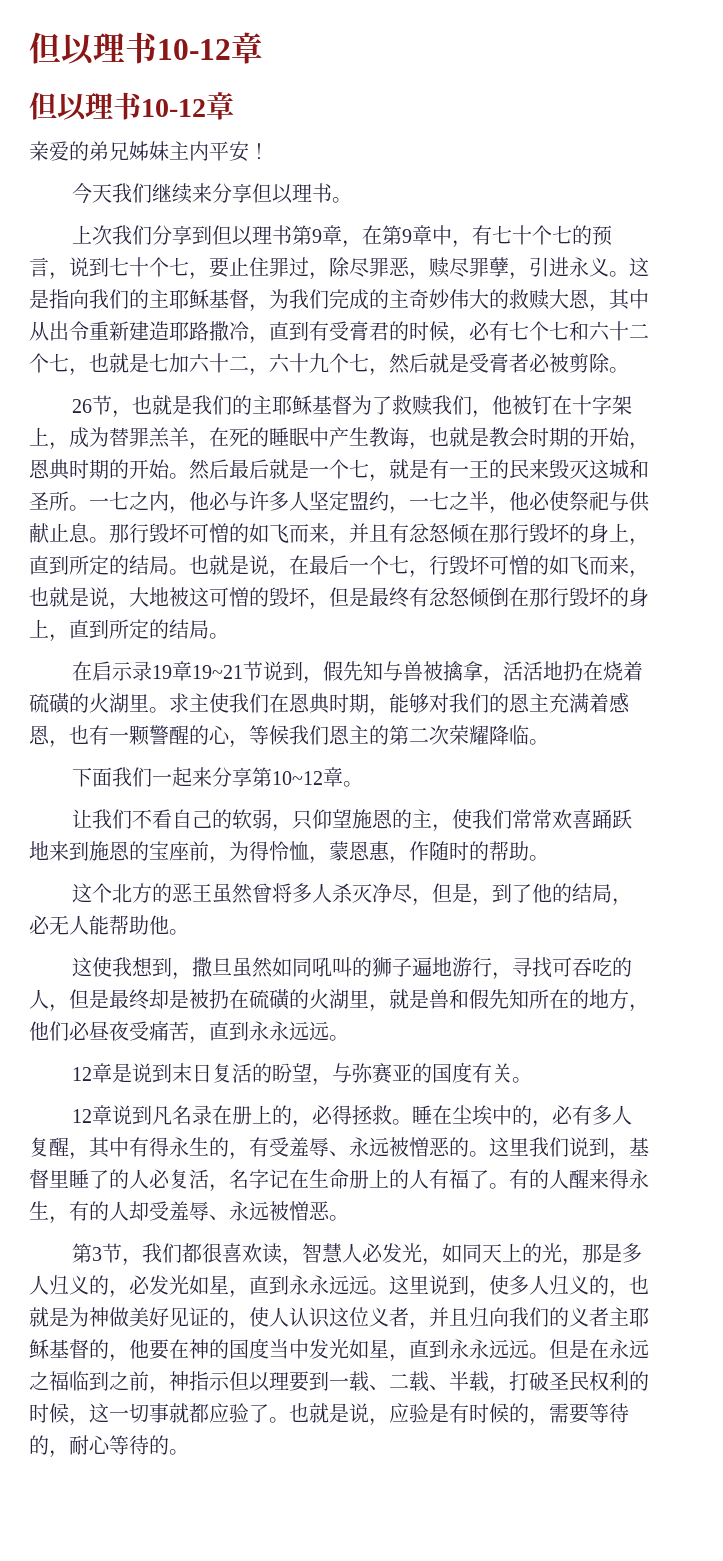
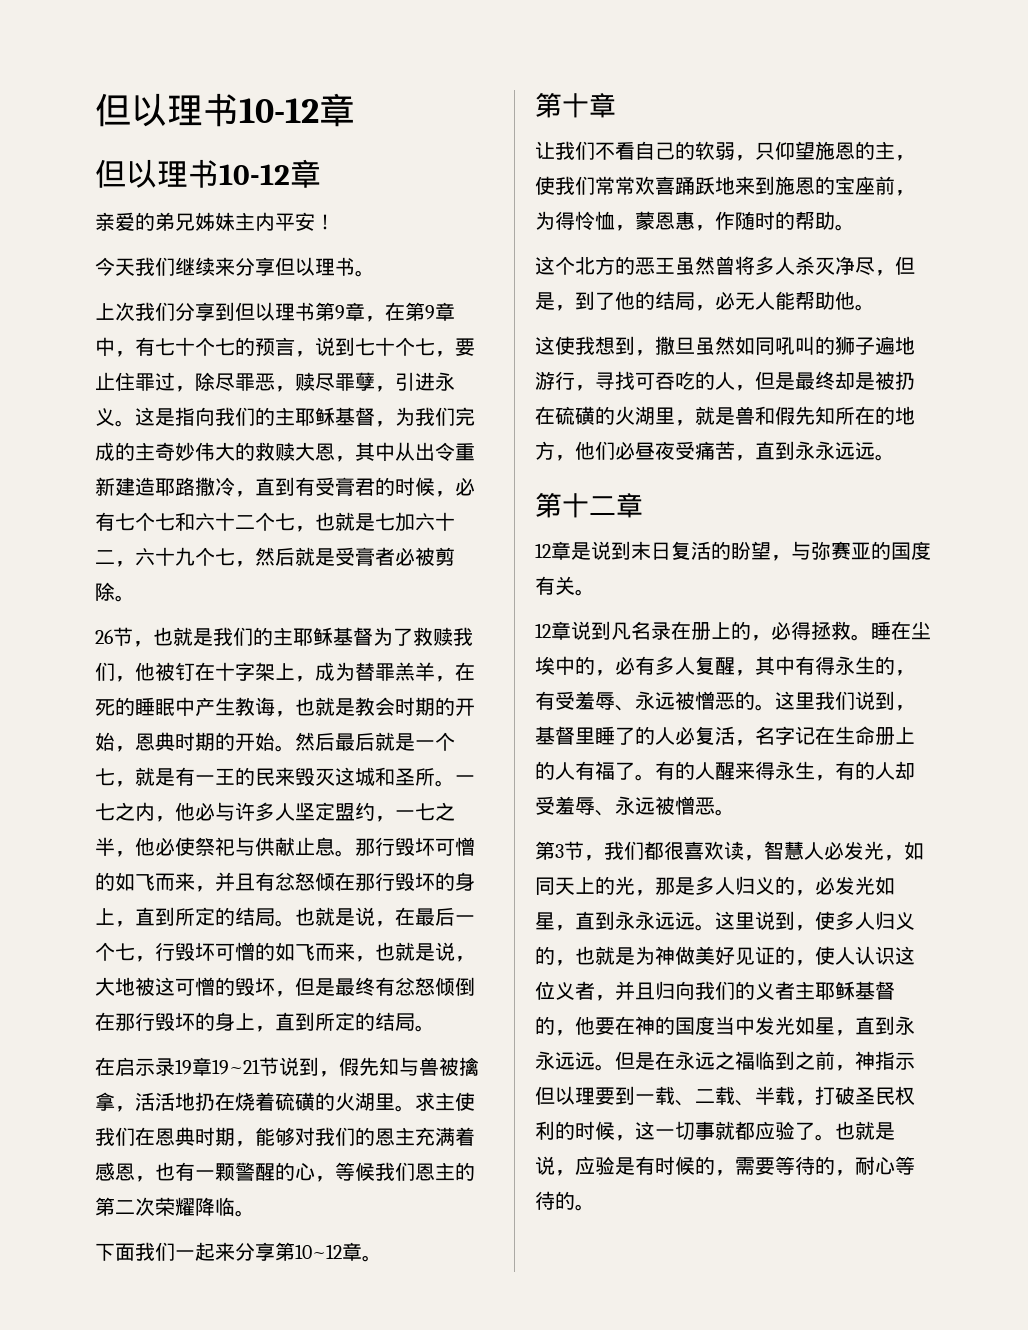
+ 第十章
+ 第十二章

